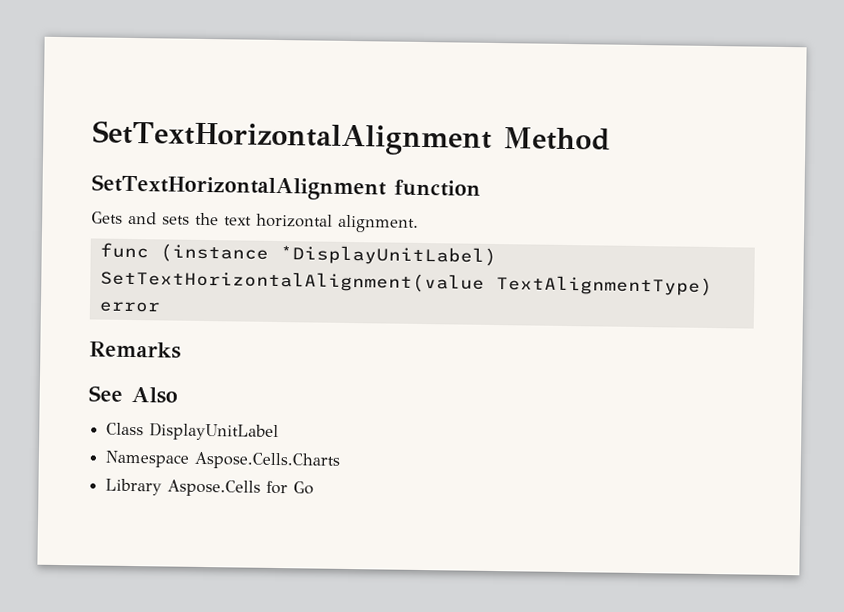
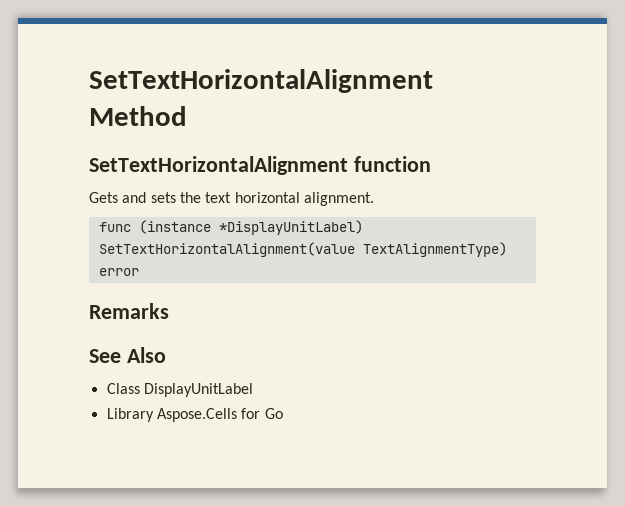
- Namespace Aspose.Cells.Charts

